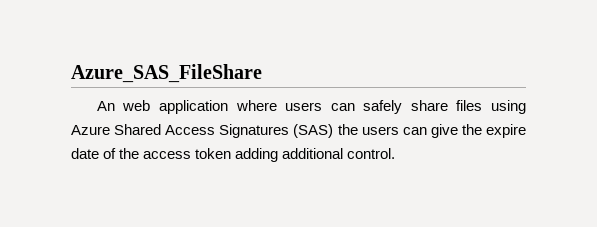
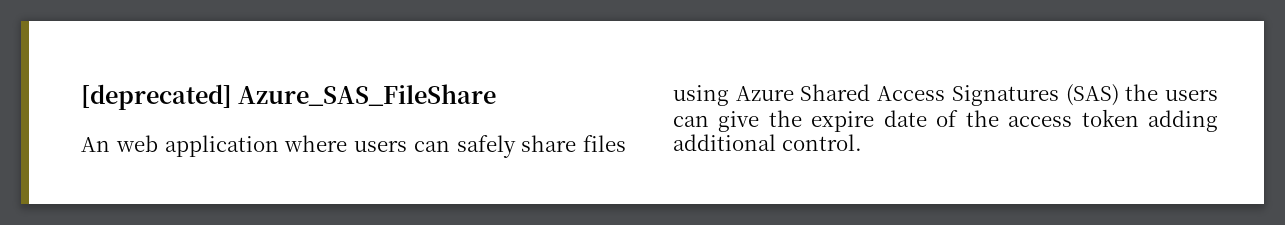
- Azure_SAS_FileShare
+ [deprecated] Azure_SAS_FileShare

